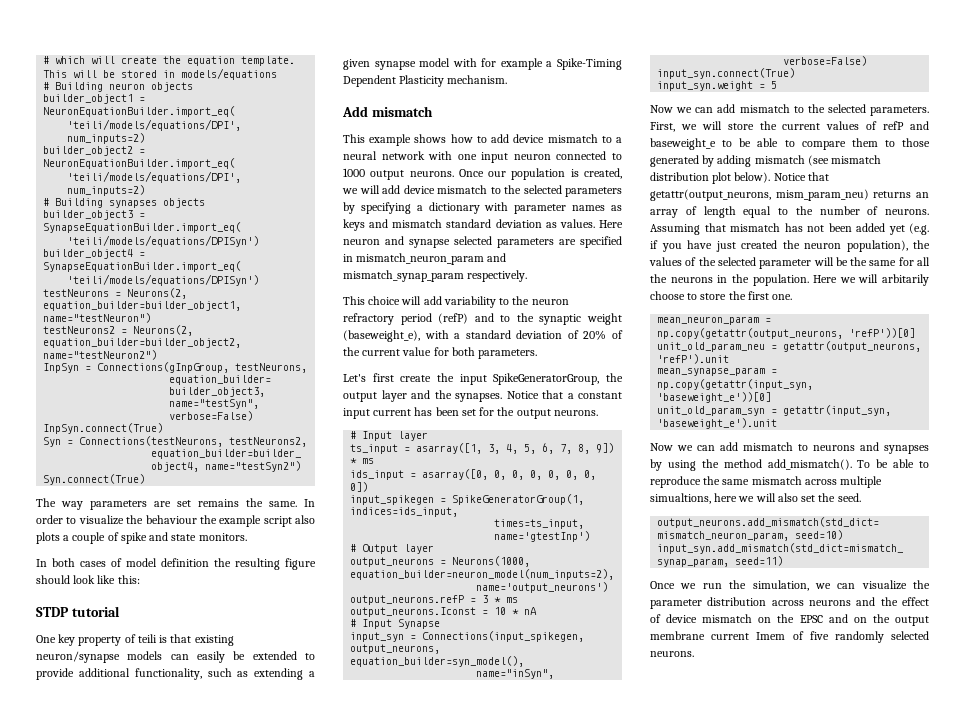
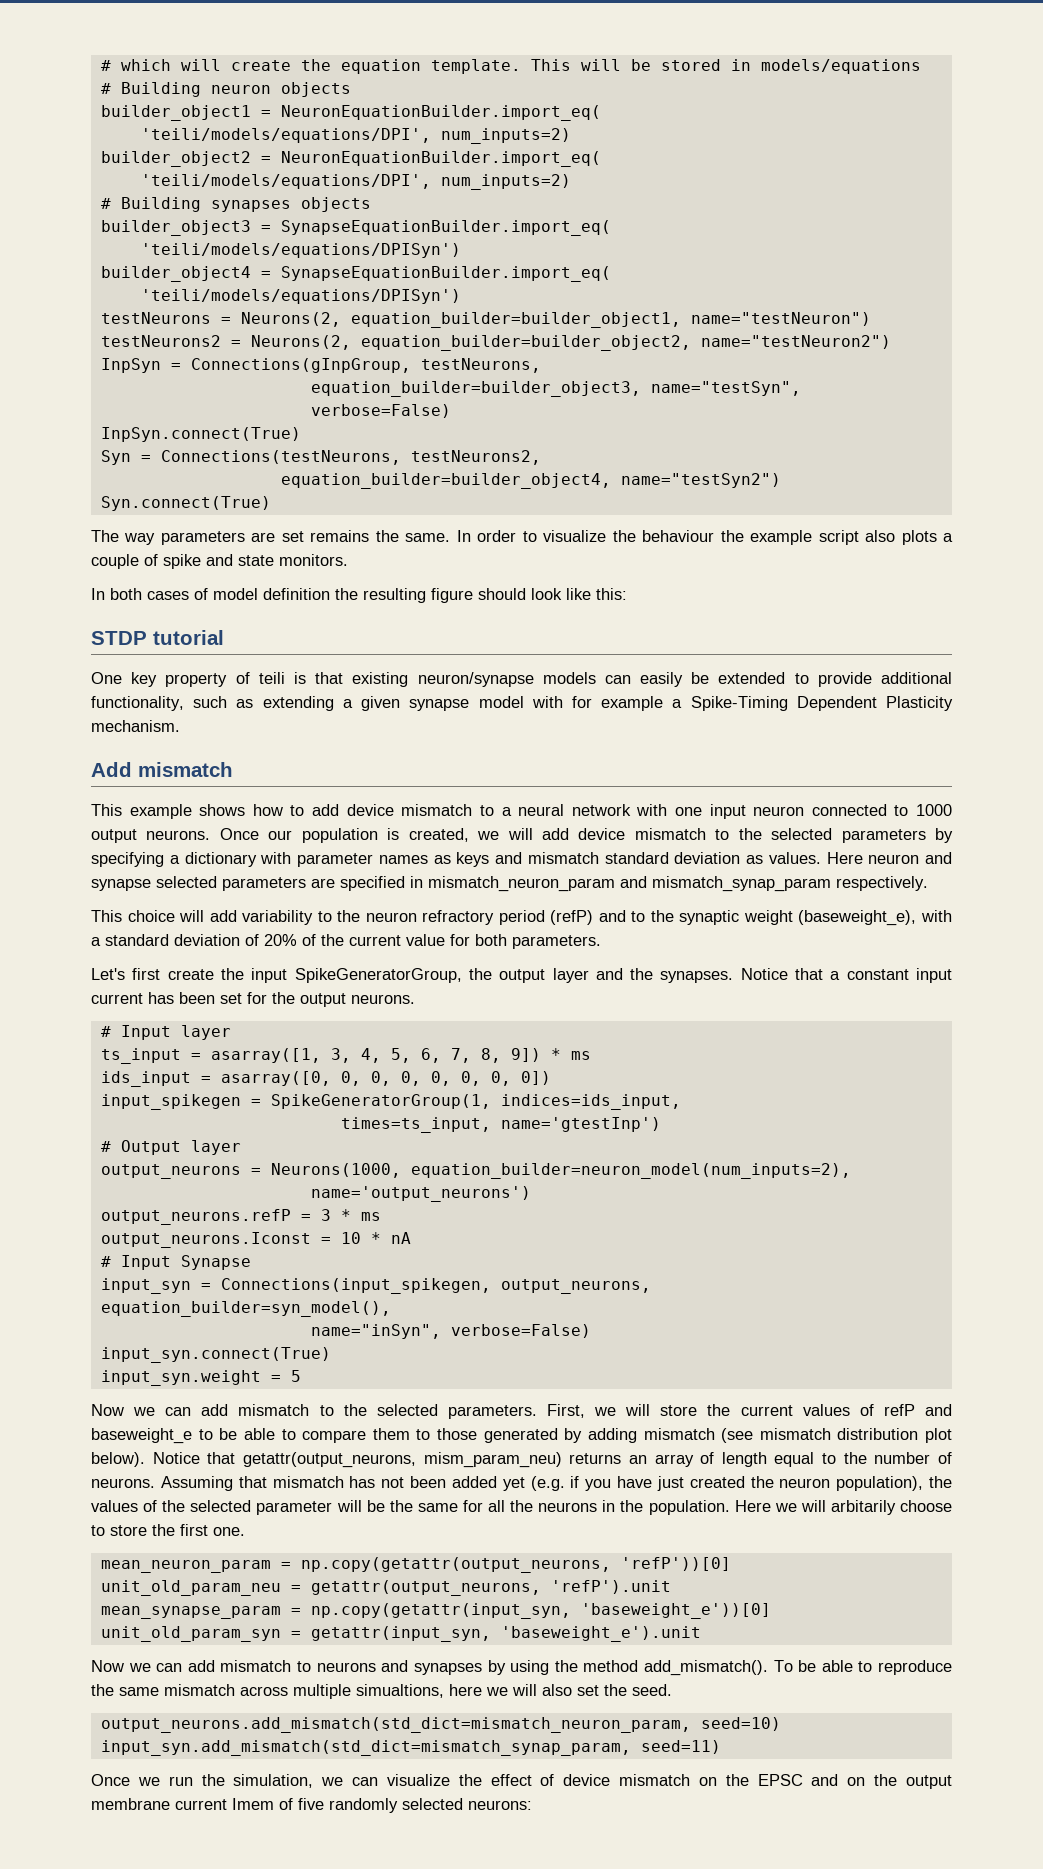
- Once we run the simulation, we can visualize the parameter distribution across neurons and the effect of device mismatch on the EPSC and on the output membrane current Imem of five randomly selected neurons.
+ Once we run the simulation, we can visualize the effect of device mismatch on the EPSC and on the output membrane current Imem of five randomly selected neurons:

